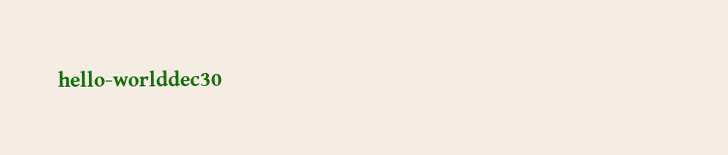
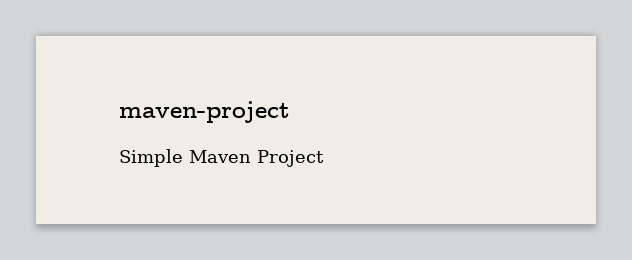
- hello-worlddec30
+ maven-project
+ Simple Maven Project

